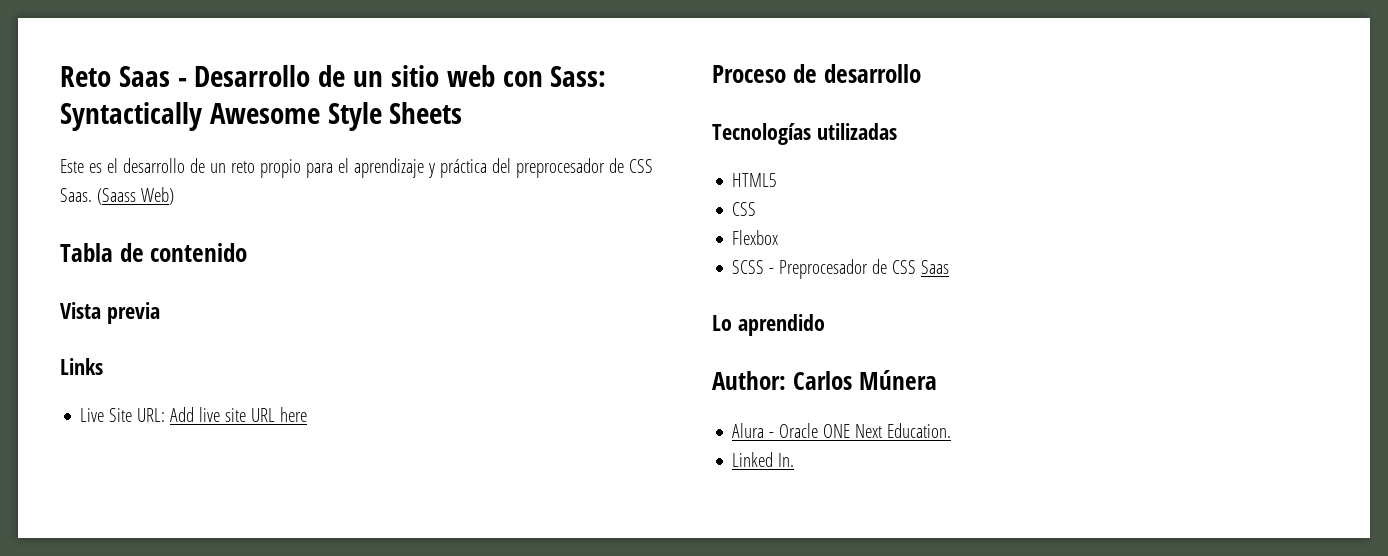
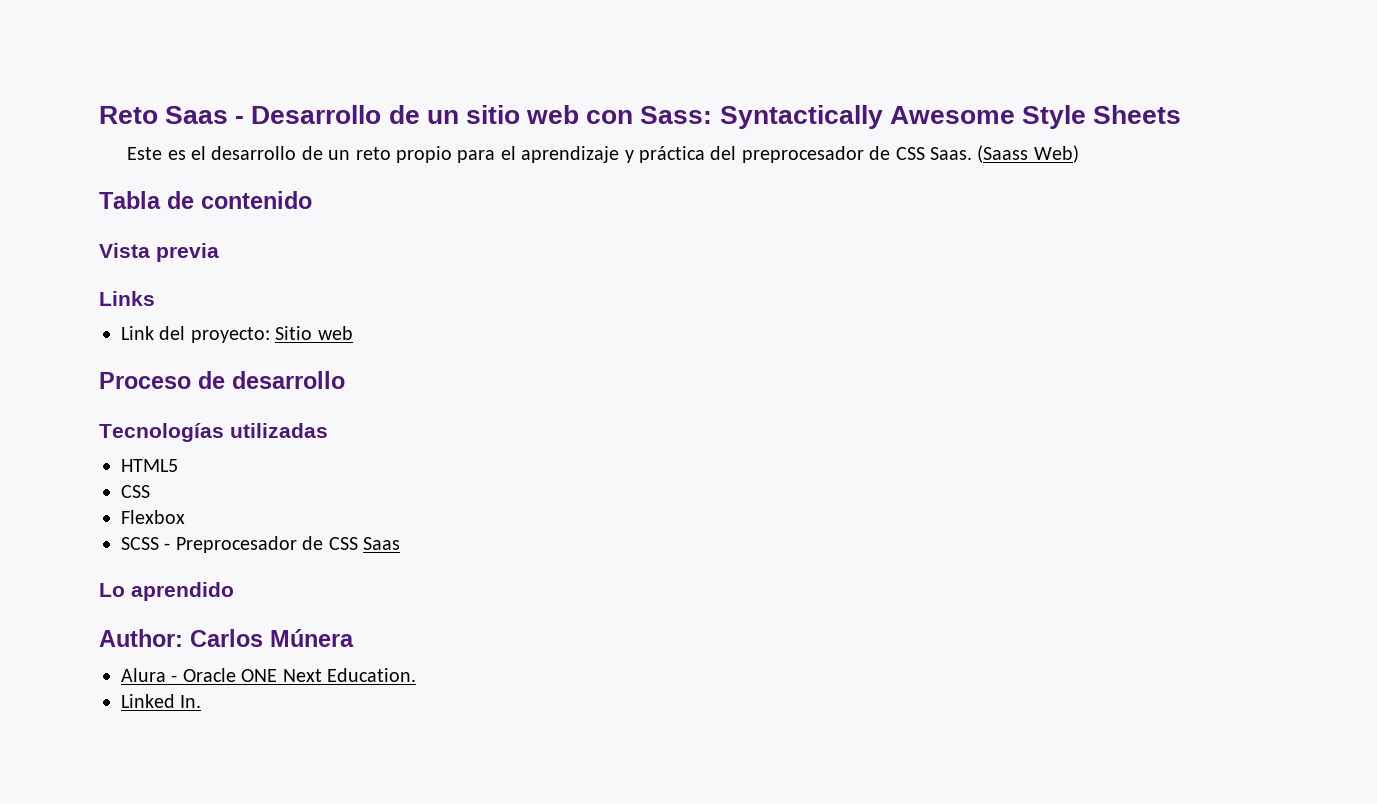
- Live Site URL: Add live site URL here
+ Link del proyecto: Sitio web

